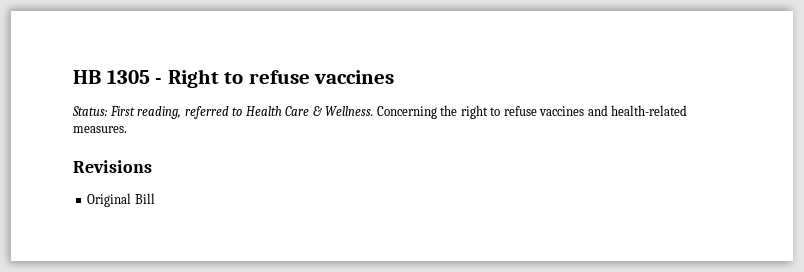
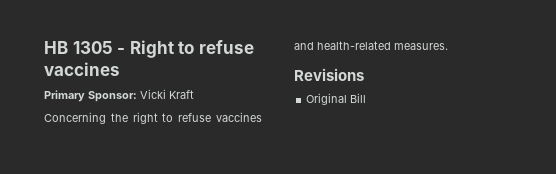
- Status: First reading, referred to Health Care & Wellness. Concerning the right to refuse vaccines and health-related measures.
+ Primary Sponsor: Vicki Kraft
+ Concerning the right to refuse vaccines and health-related measures.

